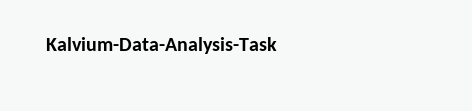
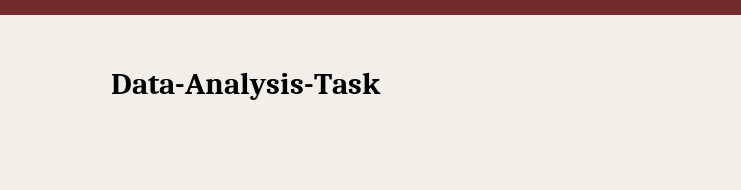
- Kalvium-Data-Analysis-Task
+ Data-Analysis-Task

